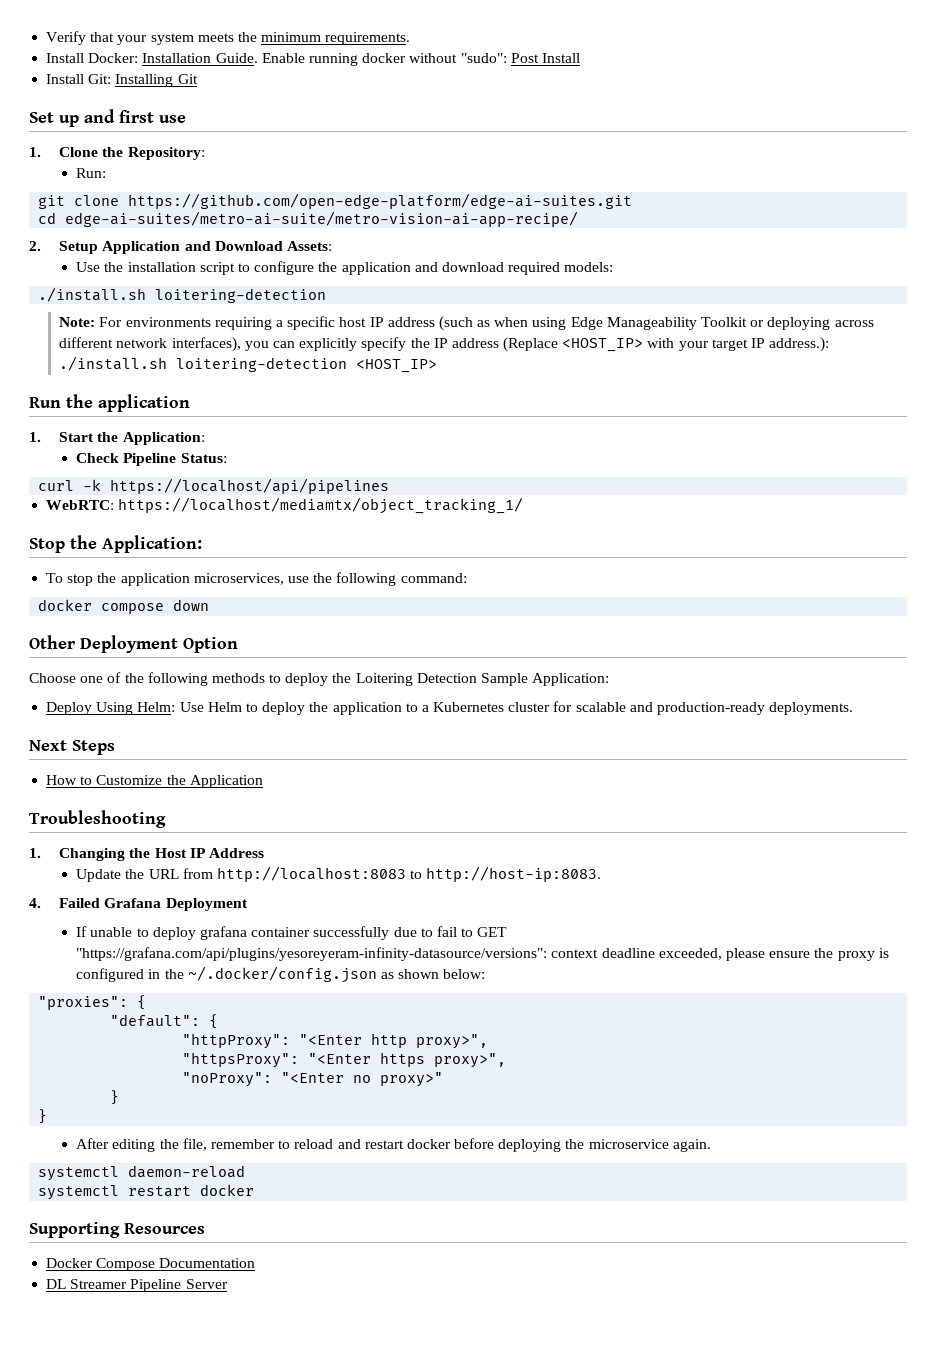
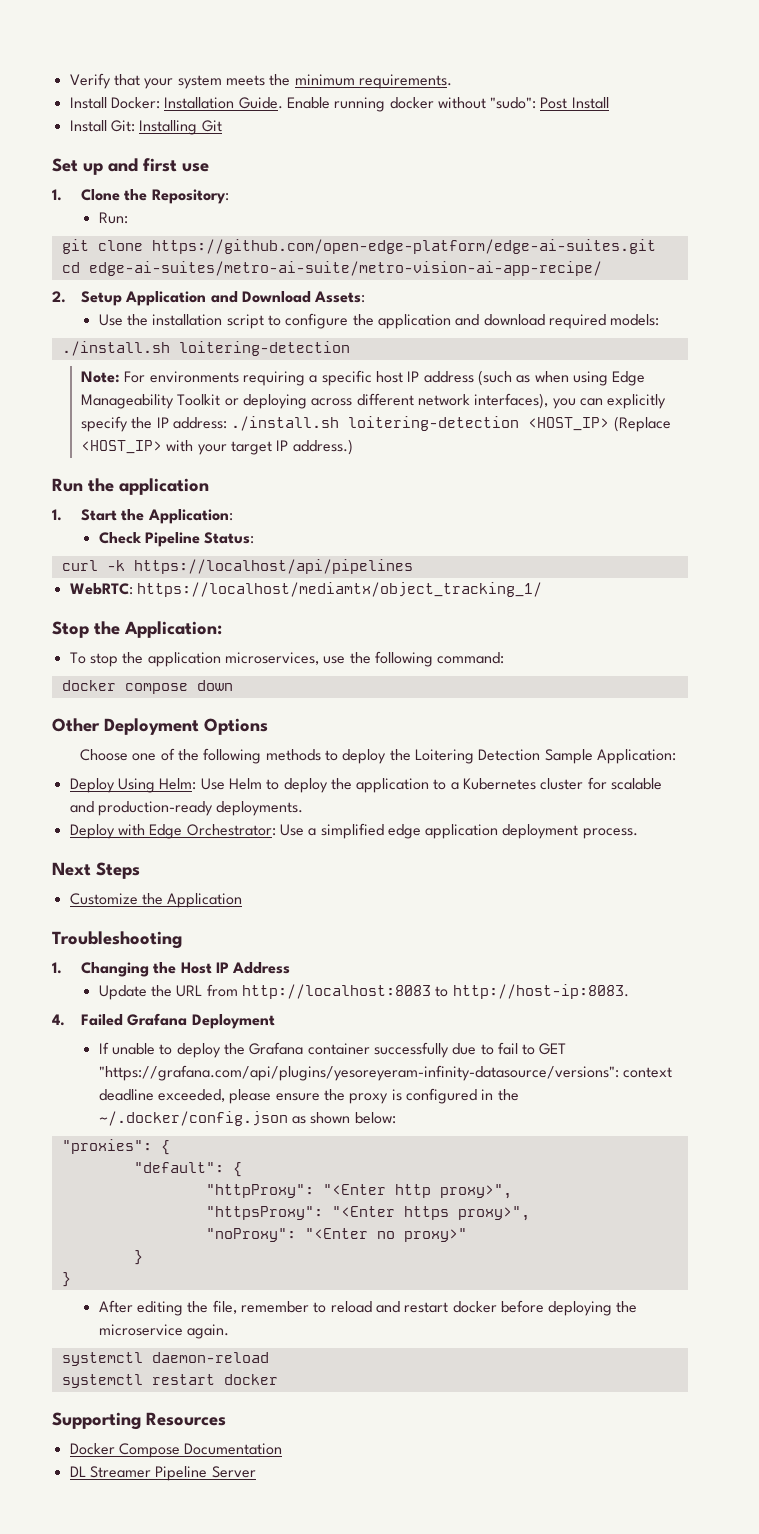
- Note: For environments requiring a specific host IP address (such as when using Edge Manageability Toolkit or deploying across different network interfaces), you can explicitly specify the IP address (Replace <HOST_IP> with your target IP address.): ./install.sh loitering-detection <HOST_IP>
+ Note: For environments requiring a specific host IP address (such as when using Edge Manageability Toolkit or deploying across different network interfaces), you can explicitly specify the IP address: ./install.sh loitering-detection <HOST_IP> (Replace <HOST_IP> with your target IP address.)
- Other Deployment Option
+ Other Deployment Options
+ Deploy with Edge Orchestrator: Use a simplified edge application deployment process.
- How to Customize the Application
+ Customize the Application
- If unable to deploy grafana container successfully due to fail to GET "https://grafana.com/api/plugins/yesoreyeram-infinity-datasource/versions": context deadline exceeded, please ensure the proxy is configured in the ~/.docker/config.json as shown below:
+ If unable to deploy the Grafana container successfully due to fail to GET "https://grafana.com/api/plugins/yesoreyeram-infinity-datasource/versions": context deadline exceeded, please ensure the proxy is configured in the ~/.docker/config.json as shown below:

